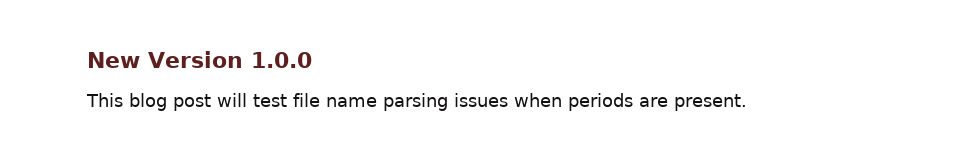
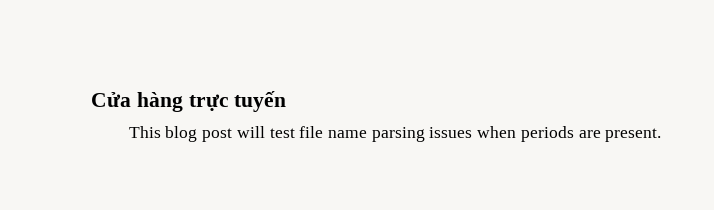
- New Version 1.0.0
+ Cửa hàng trực tuyến

